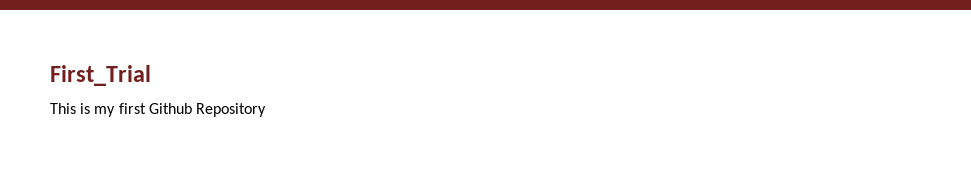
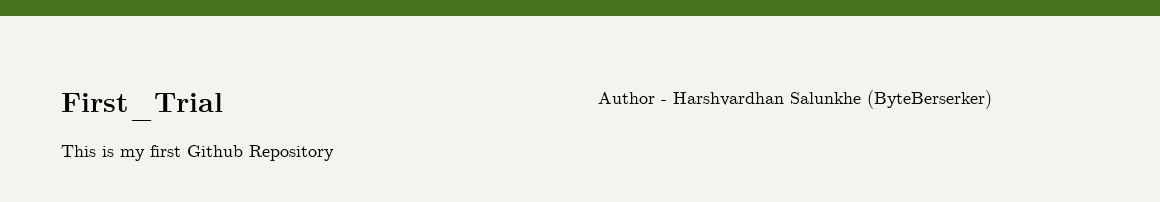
+ Author - Harshvardhan Salunkhe (ByteBerserker)

